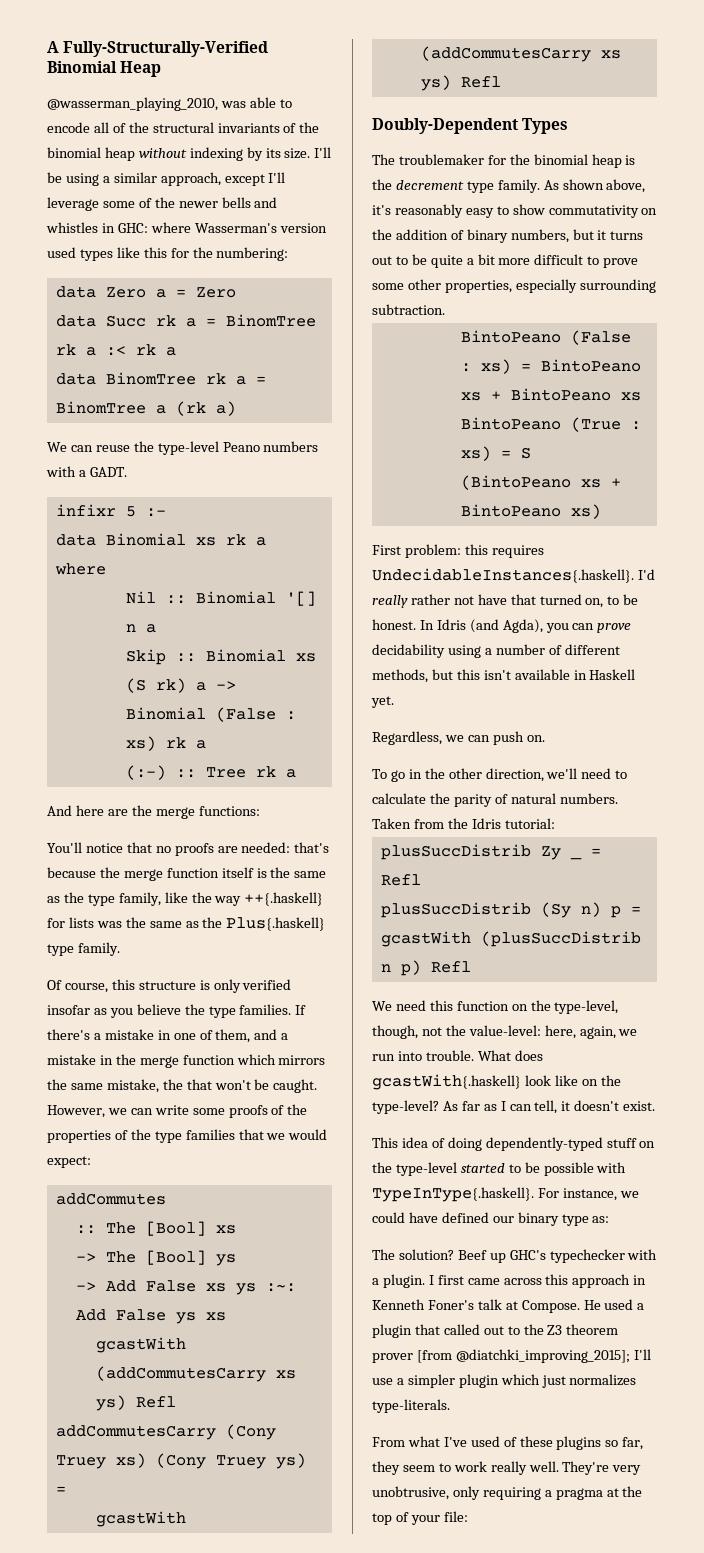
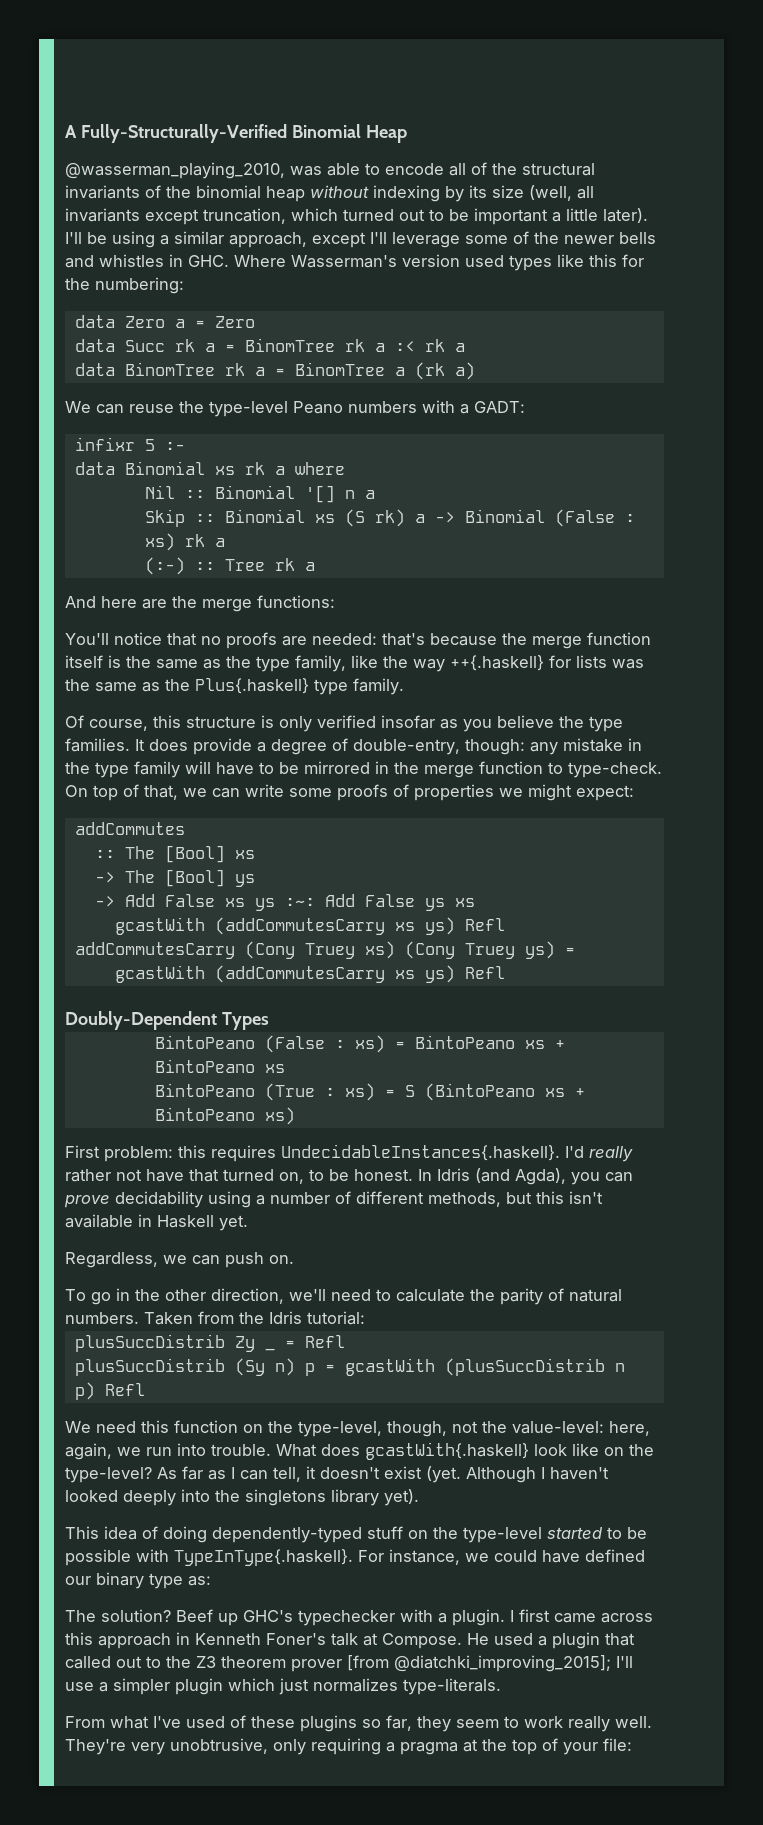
- @wasserman_playing_2010, was able to encode all of the structural invariants of the binomial heap without indexing by its size.
+ @wasserman_playing_2010, was able to encode all of the structural invariants of the binomial heap without indexing by its size (well, all invariants except truncation, which turned out to be important a little later).
- I'll be using a similar approach, except I'll leverage some of the newer bells and whistles in GHC: where Wasserman's version used types like this for the numbering:
+ I'll be using a similar approach, except I'll leverage some of the newer bells and whistles in GHC. Where Wasserman's version used types like this for the numbering:
- We can reuse the type-level Peano numbers with a GADT.
+ We can reuse the type-level Peano numbers with a GADT:
- If there's a mistake in one of them, and a mistake in the merge function which mirrors the same mistake, the that won't be caught. However, we can write some proofs of the properties of the type families that we would expect:
+ It does provide a degree of double-entry, though: any mistake in the type family will have to be mirrored in the merge function to type-check. On top of that, we can write some proofs of properties we might expect:
- The troublemaker for the binomial heap is the decrement type family. As shown above, it's reasonably easy to show commutativity on the addition of binary numbers, but it turns out to be quite a bit more difficult to prove some other properties, especially surrounding subtraction.
- As far as I can tell, it doesn't exist.
+ As far as I can tell, it doesn't exist (yet. Although I haven't looked deeply into the singletons library yet).

